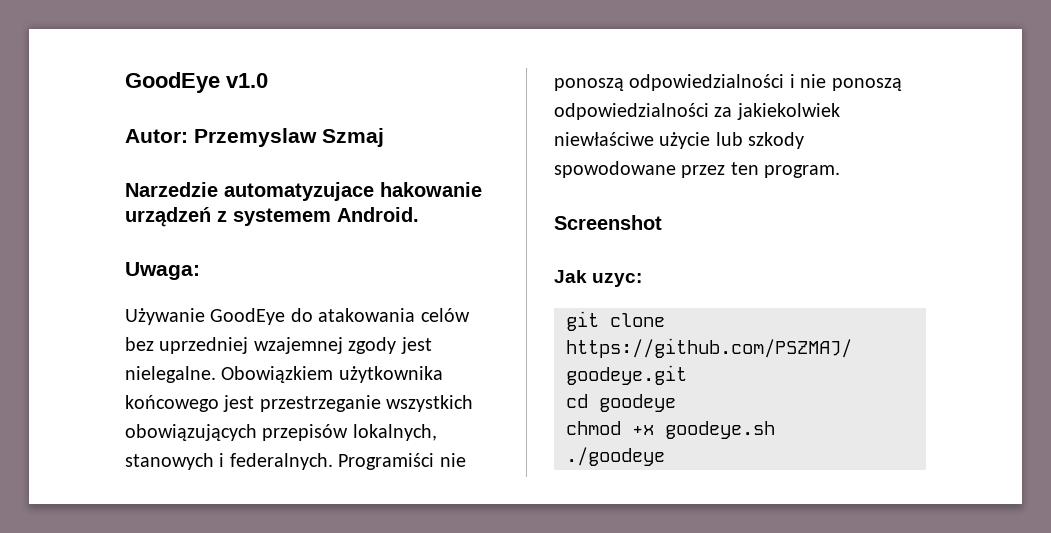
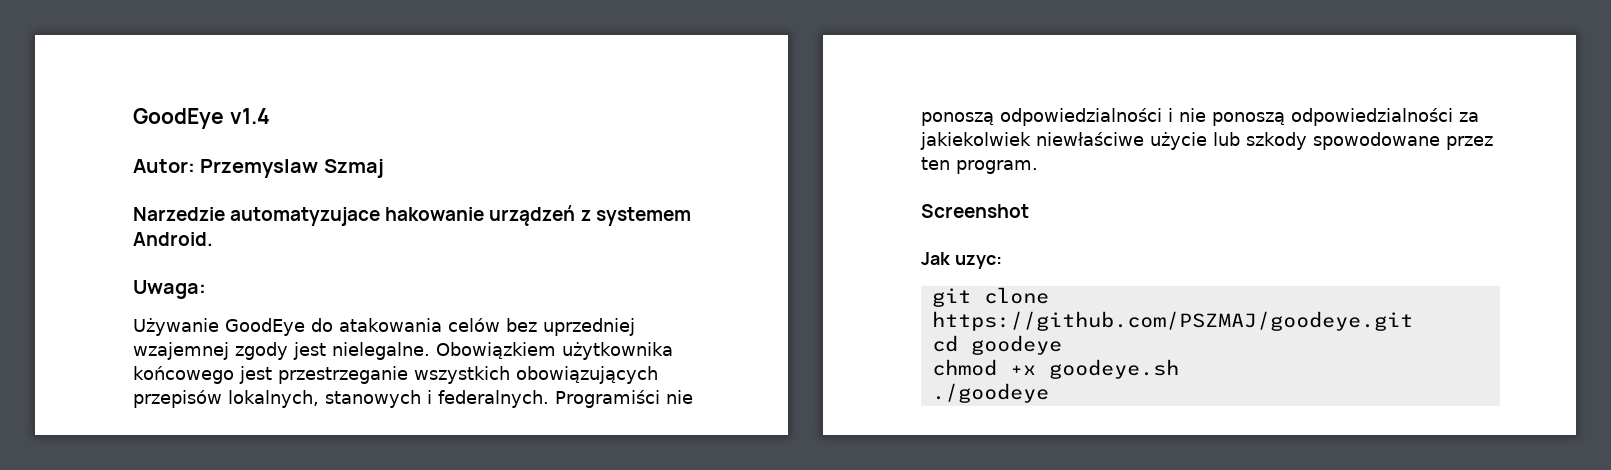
- GoodEye v1.0
+ GoodEye v1.4

